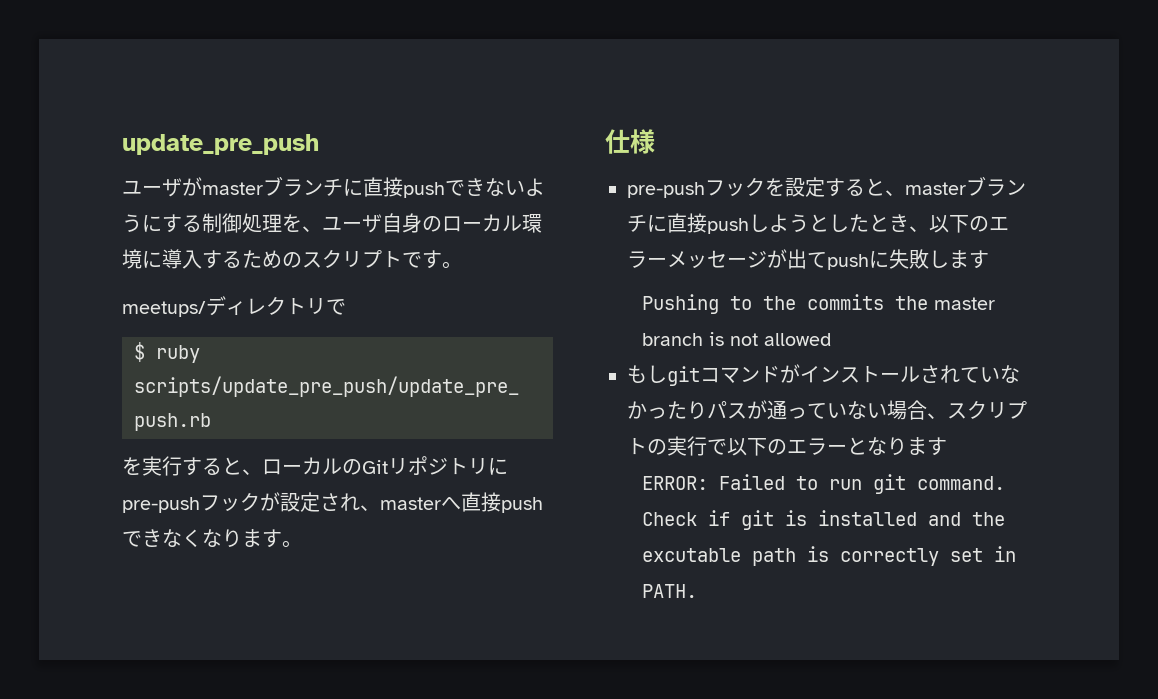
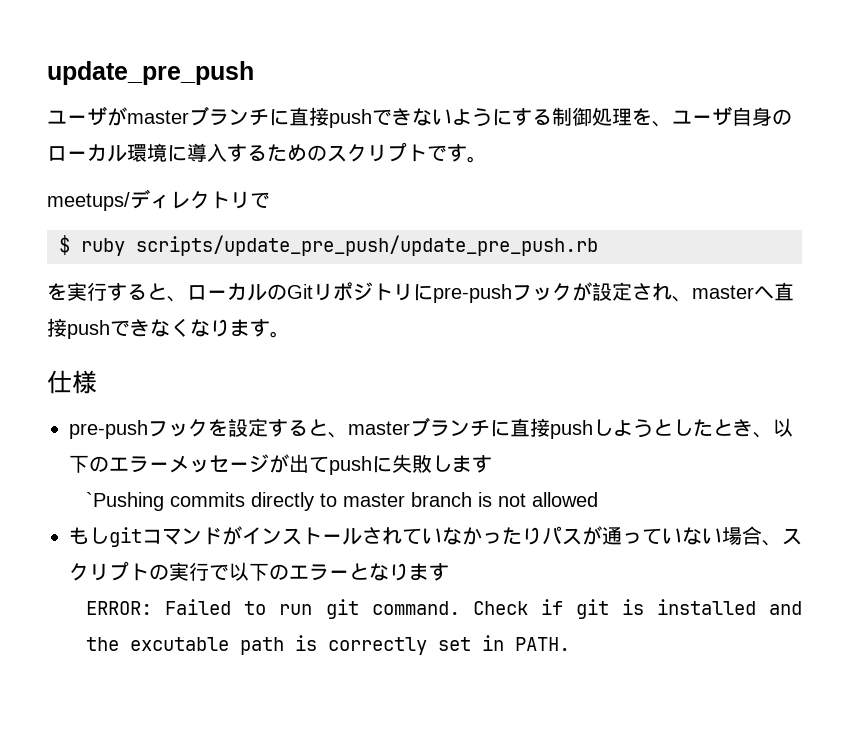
- Pushing to the commits the master branch is not allowed
+ `Pushing commits directly to master branch is not allowed

